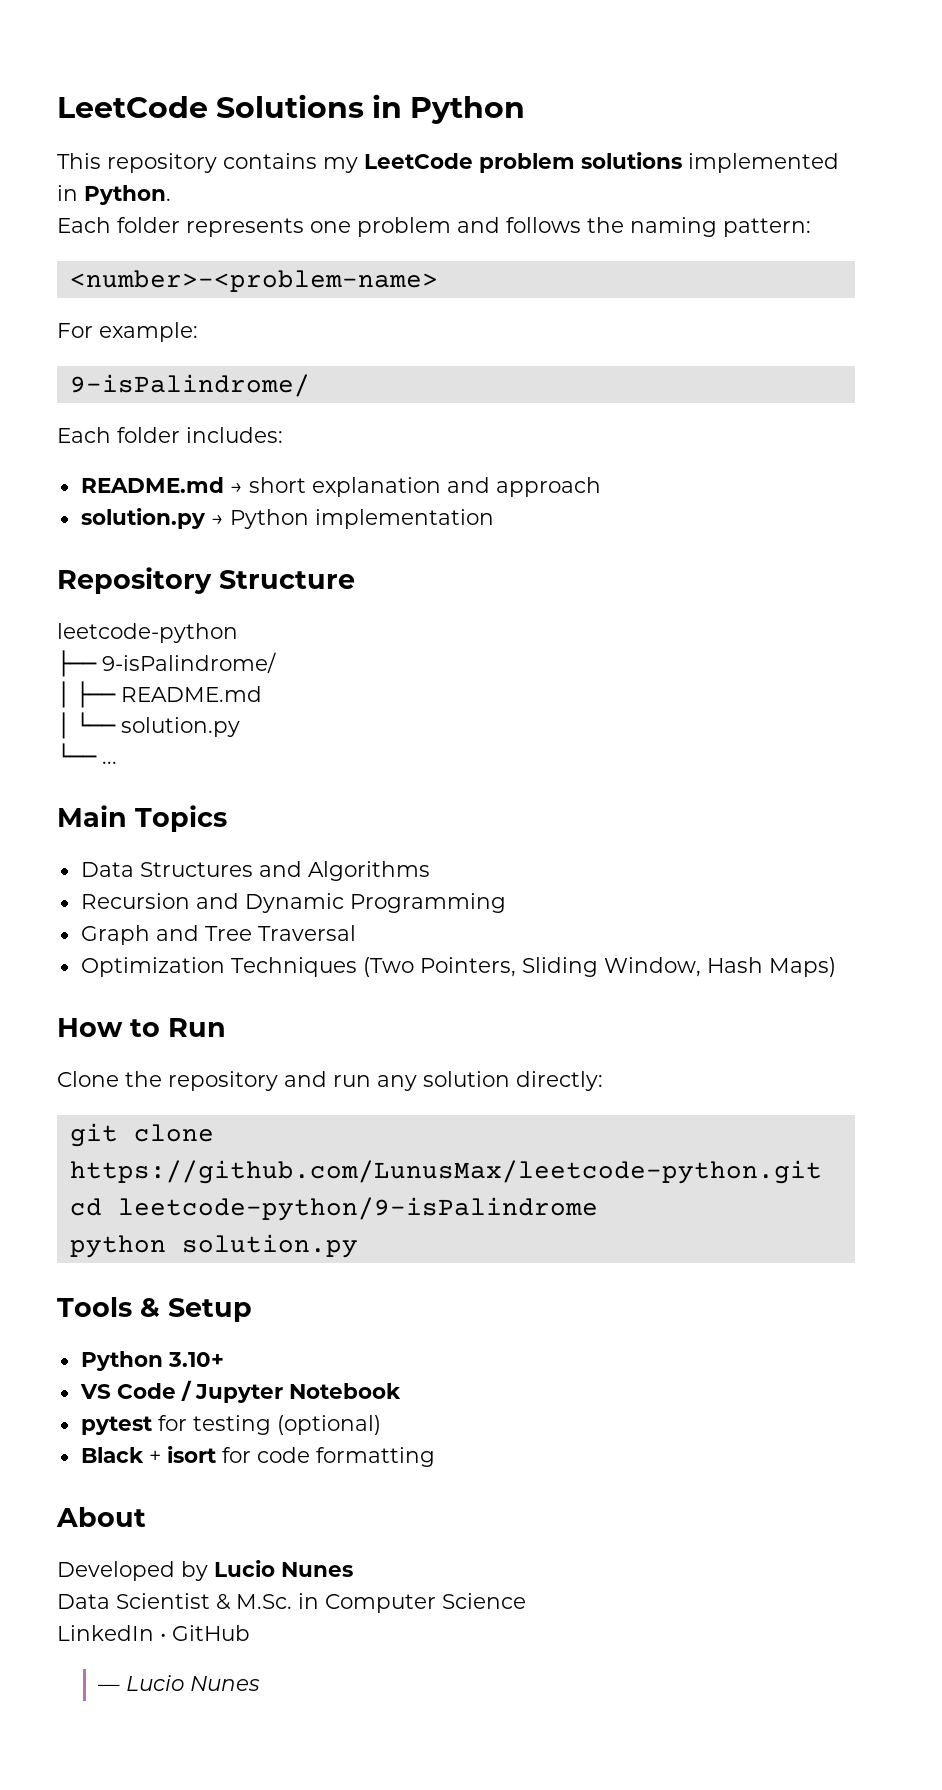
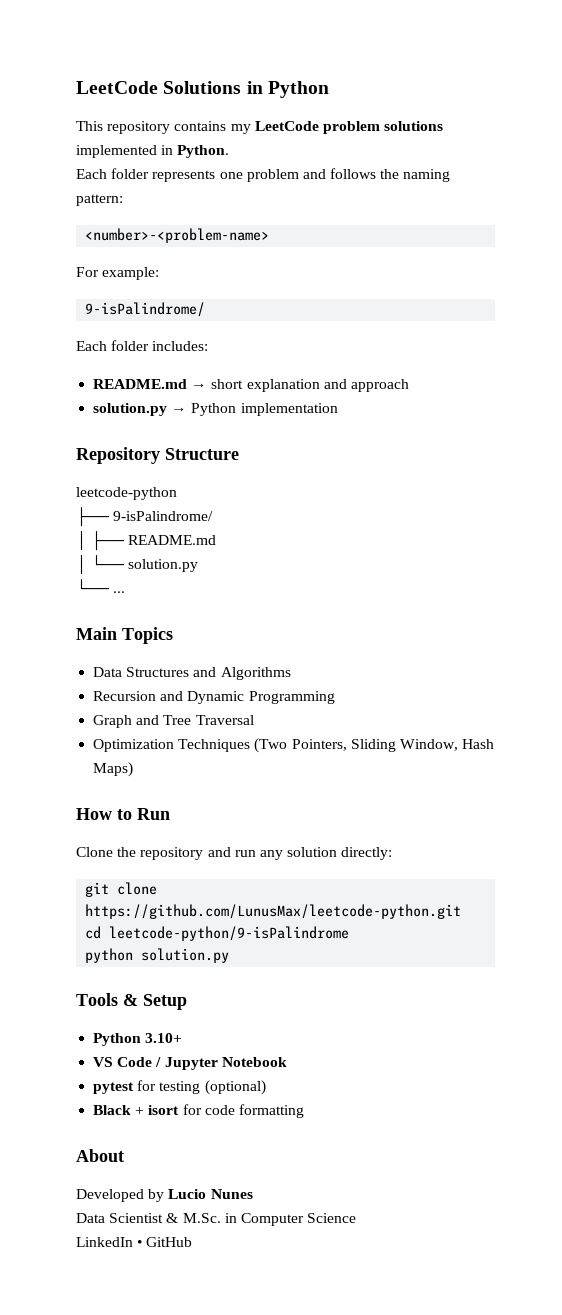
- — Lucio Nunes

